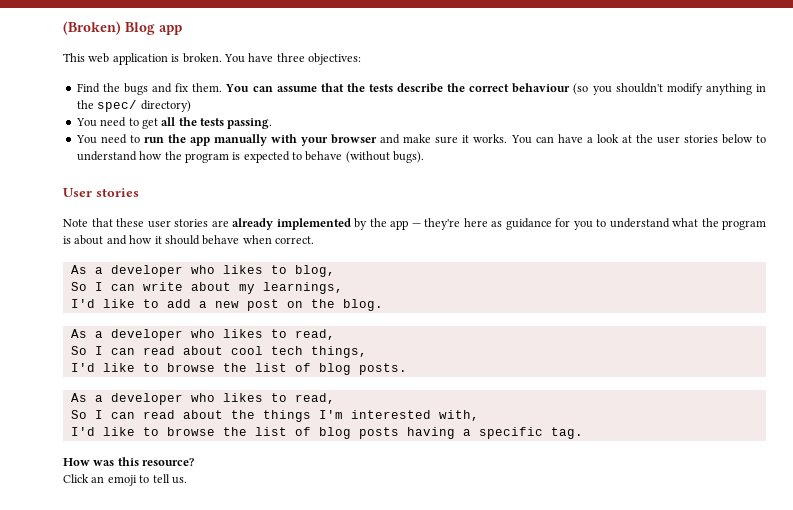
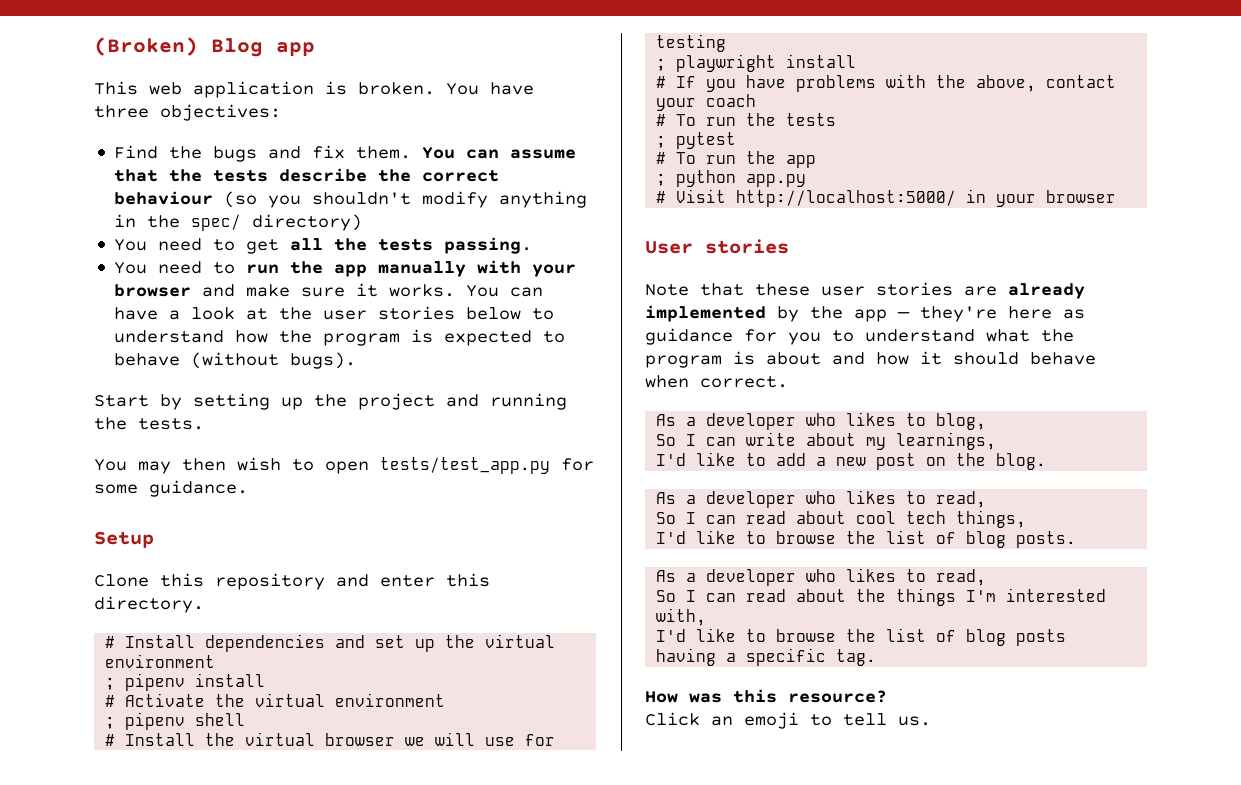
+ Start by setting up the project and running the tests.
+ You may then wish to open tests/test_app.py for some guidance.
+ Setup
+ Clone this repository and enter this directory.
+ # Install dependencies and set up the virtual environment
+ ; pipenv install
+ # Activate the virtual environment
+ ; pipenv shell
+ # Install the virtual browser we will use for testing
+ ; playwright install
+ # If you have problems with the above, contact your coach
+ # To run the tests
+ ; pytest
+ # To run the app
+ ; python app.py
+ # Visit http://localhost:5000/ in your browser

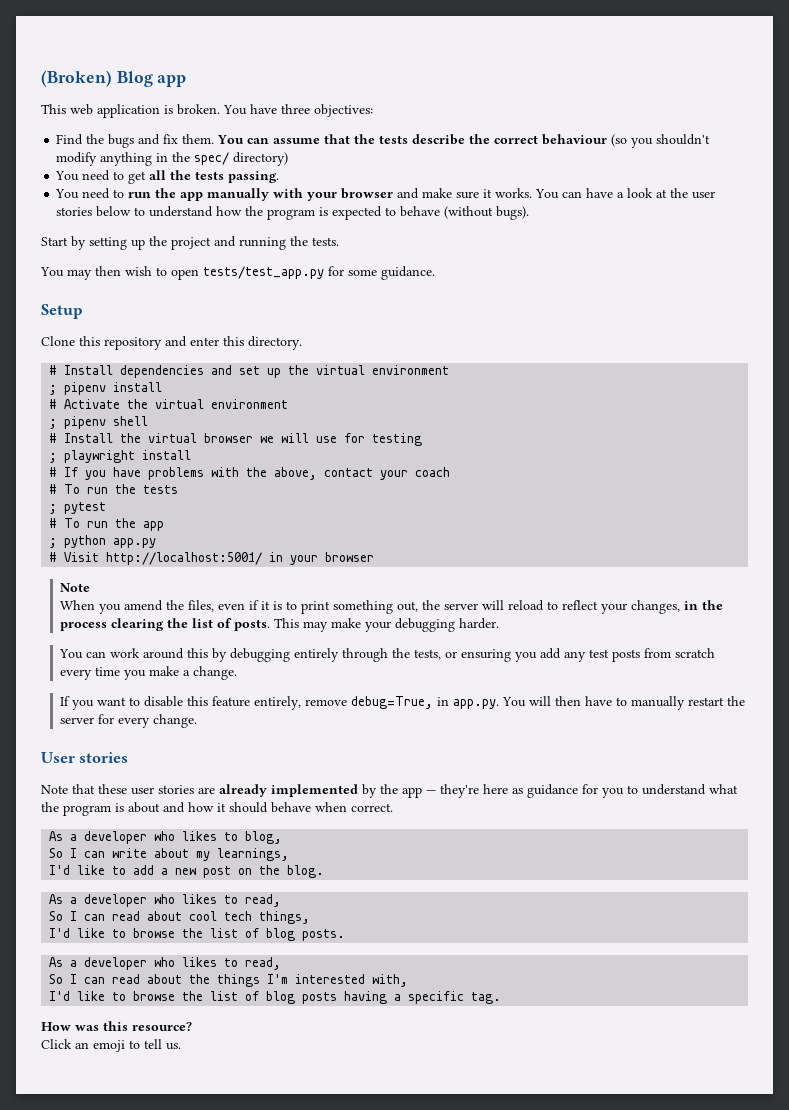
- # Visit http://localhost:5000/ in your browser
+ # Visit http://localhost:5001/ in your browser
+ Note
+ When you amend the files, even if it is to print something out, the server will reload to reflect your changes, in the process clearing the list of posts. This may make your debugging harder.
+ You can work around this by debugging entirely through the tests, or ensuring you add any test posts from scratch every time you make a change.
+ If you want to disable this feature entirely, remove debug=True, in app.py. You will then have to manually restart the server for every change.

